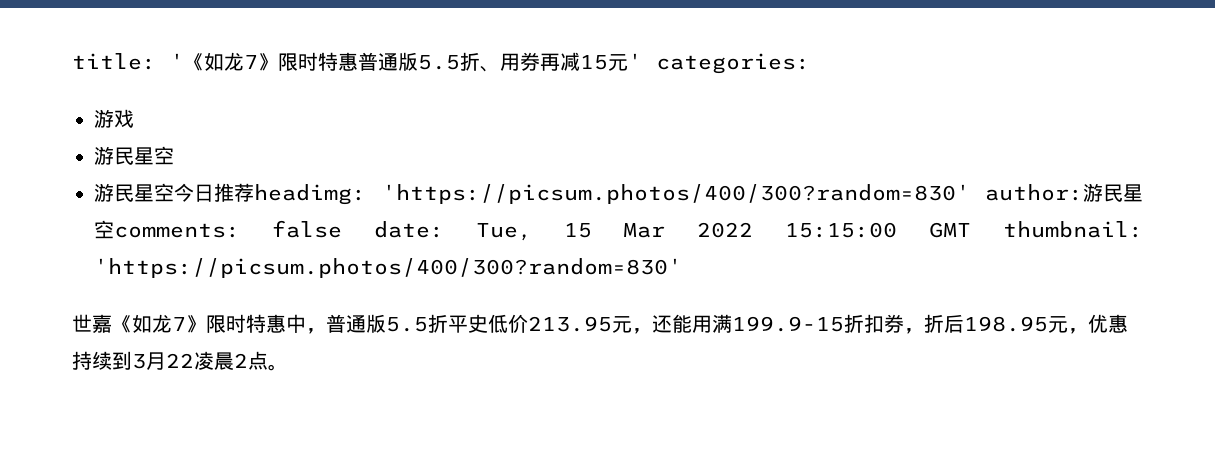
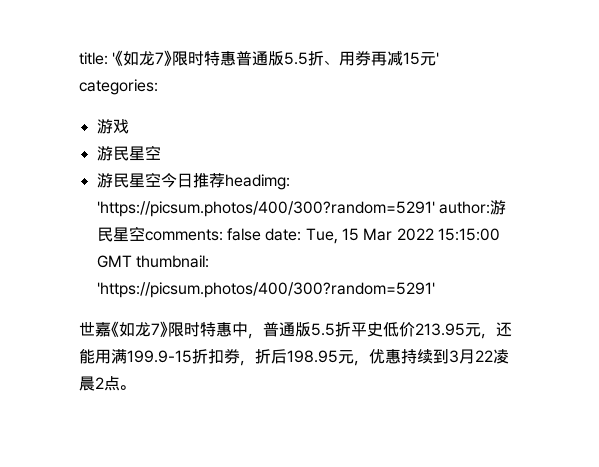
- 游民星空今日推荐headimg: 'https://picsum.photos/400/300?random=830' author:游民星空comments: false date: Tue, 15 Mar 2022 15:15:00 GMT thumbnail: 'https://picsum.photos/400/300?random=830'
+ 游民星空今日推荐headimg: 'https://picsum.photos/400/300?random=5291' author:游民星空comments: false date: Tue, 15 Mar 2022 15:15:00 GMT thumbnail: 'https://picsum.photos/400/300?random=5291'

